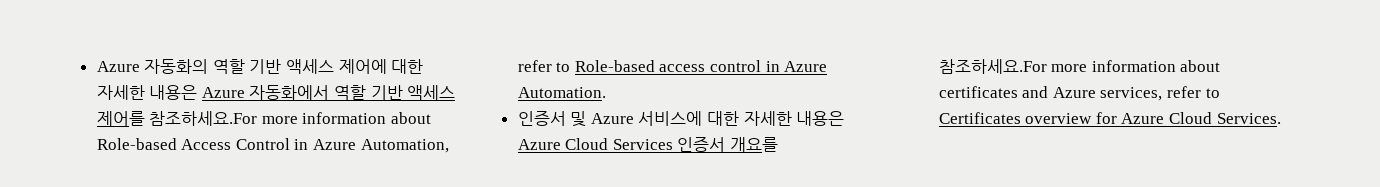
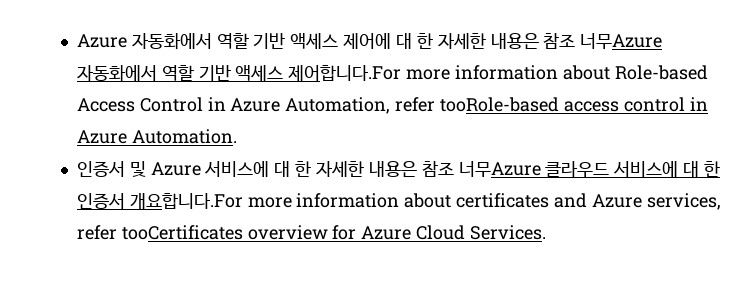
- Azure 자동화의 역할 기반 액세스 제어에 대한 자세한 내용은 Azure 자동화에서 역할 기반 액세스 제어를 참조하세요.For more information about Role-based Access Control in Azure Automation, refer to Role-based access control in Azure Automation.
+ Azure 자동화에서 역할 기반 액세스 제어에 대 한 자세한 내용은 참조 너무Azure 자동화에서 역할 기반 액세스 제어합니다.For more information about Role-based Access Control in Azure Automation, refer tooRole-based access control in Azure Automation.
- 인증서 및 Azure 서비스에 대한 자세한 내용은 Azure Cloud Services 인증서 개요를 참조하세요.For more information about certificates and Azure services, refer to Certificates overview for Azure Cloud Services.
+ 인증서 및 Azure 서비스에 대 한 자세한 내용은 참조 너무Azure 클라우드 서비스에 대 한 인증서 개요합니다.For more information about certificates and Azure services, refer tooCertificates overview for Azure Cloud Services.

